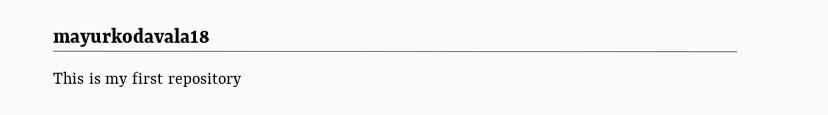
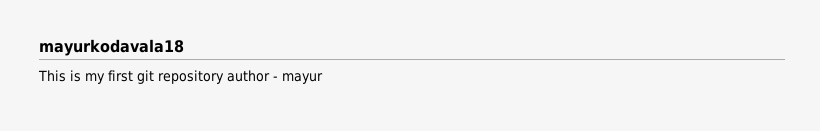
- This is my first repository
+ This is my first git repository author - mayur

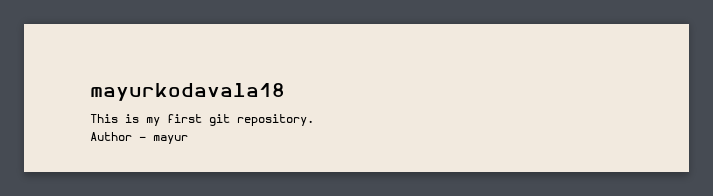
- This is my first git repository author - mayur
+ This is my first git repository.
+ Author - mayur

